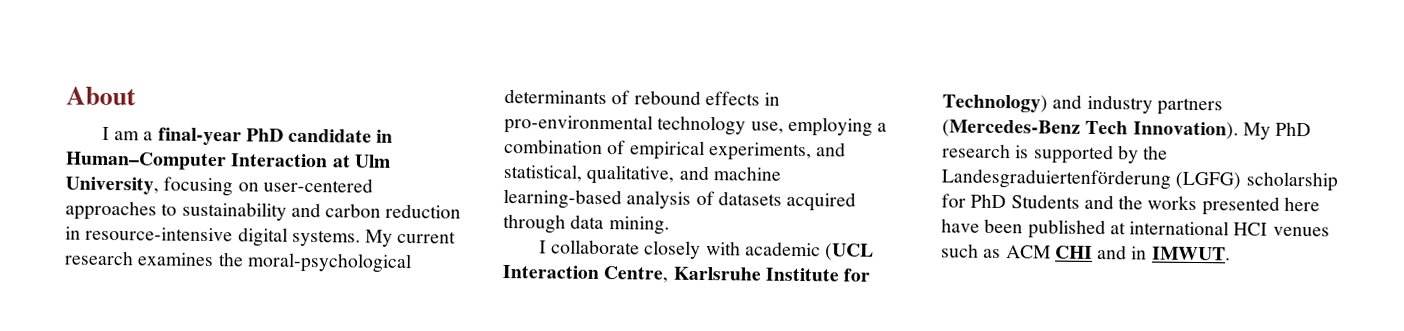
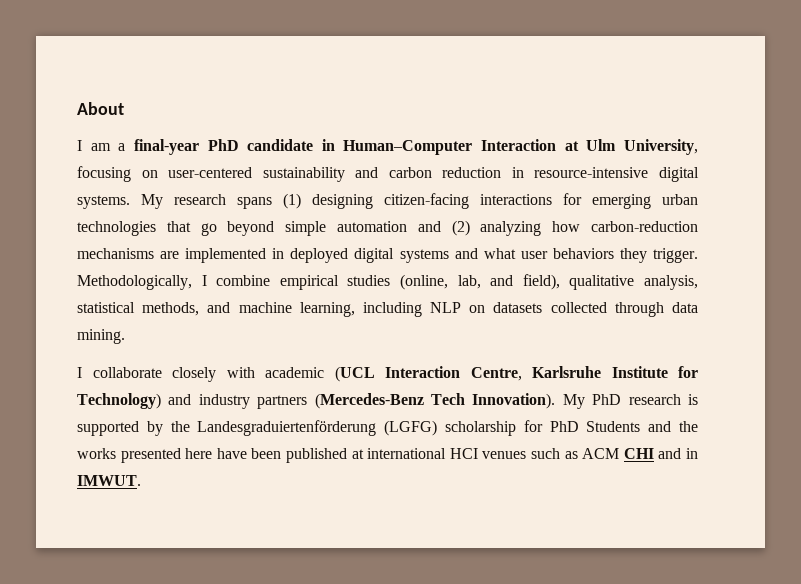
- I am a final-year PhD candidate in Human–Computer Interaction at Ulm University, focusing on user-centered approaches to sustainability and carbon reduction in resource-intensive digital systems.
+ I am a final-year PhD candidate in Human–Computer Interaction at Ulm University, focusing on user-centered sustainability and carbon reduction in resource-intensive digital systems.
- My current research examines the moral-psychological determinants of rebound effects in pro-environmental technology use, employing a combination of empirical experiments, and statistical, qualitative, and machine learning-based analysis of datasets acquired through data mining.
+ My research spans (1) designing citizen-facing interactions for emerging urban technologies that go beyond simple automation and (2) analyzing how carbon-reduction mechanisms are implemented in deployed digital systems and what user behaviors they trigger. Methodologically, I combine empirical studies (online, lab, and field), qualitative analysis, statistical methods, and machine learning, including NLP on datasets collected through data mining.

